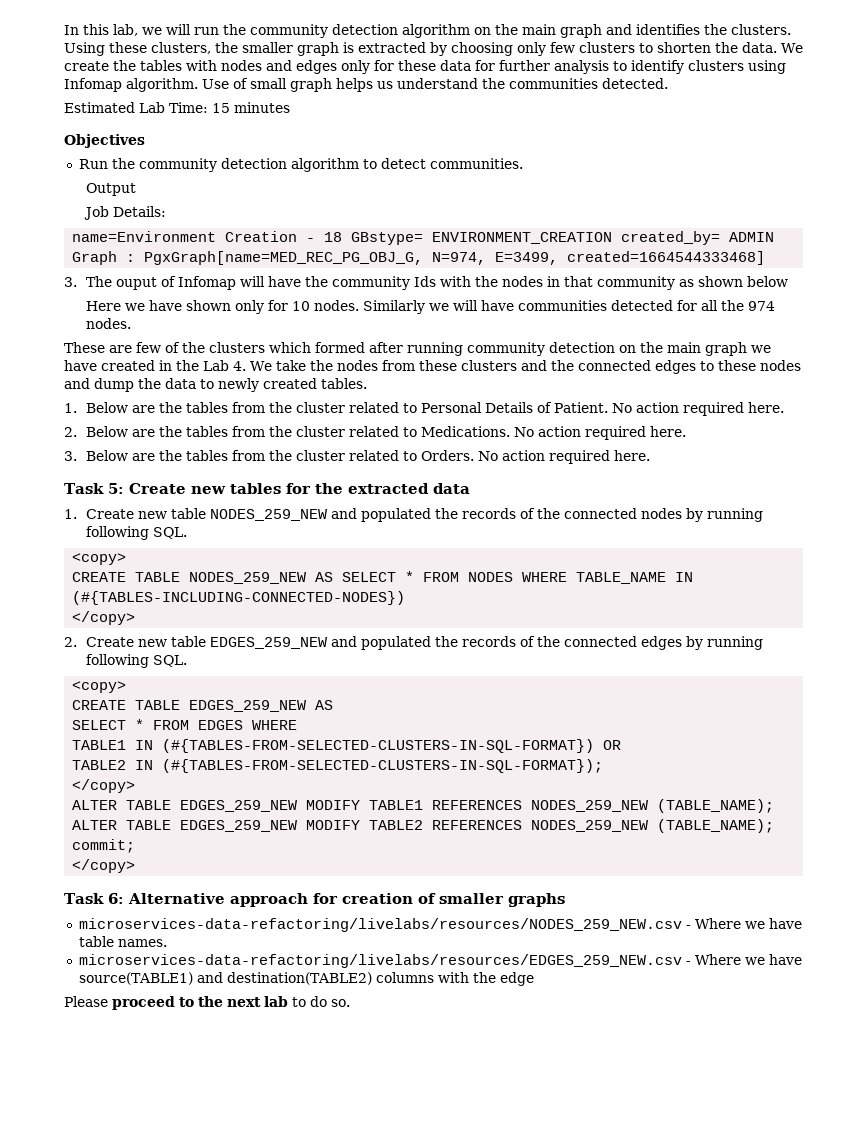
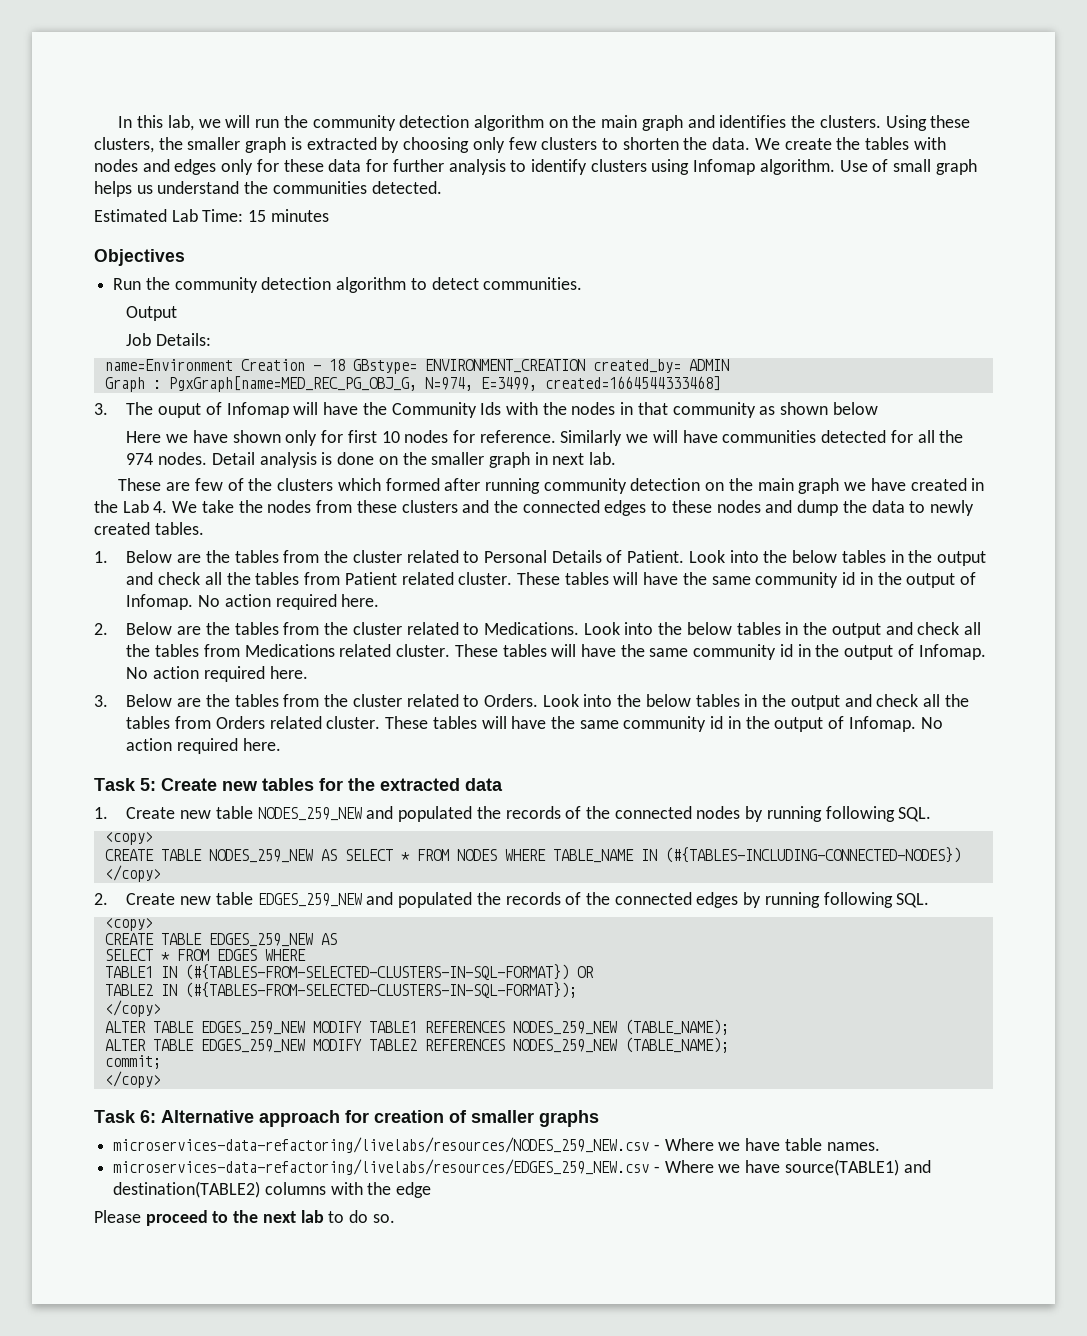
- 3. The ouput of Infomap will have the community Ids with the nodes in that community as shown below
+ 3. The ouput of Infomap will have the Community Ids with the nodes in that community as shown below
- Here we have shown only for 10 nodes.
+ Here we have shown only for first 10 nodes for reference.
+ Detail analysis is done on the smaller graph in next lab.
+ Look into the below tables in the output and check all the tables from Patient related cluster. These tables will have the same community id in the output of Infomap.
+ Look into the below tables in the output and check all the tables from Medications related cluster. These tables will have the same community id in the output of Infomap.
+ Look into the below tables in the output and check all the tables from Orders related cluster. These tables will have the same community id in the output of Infomap.

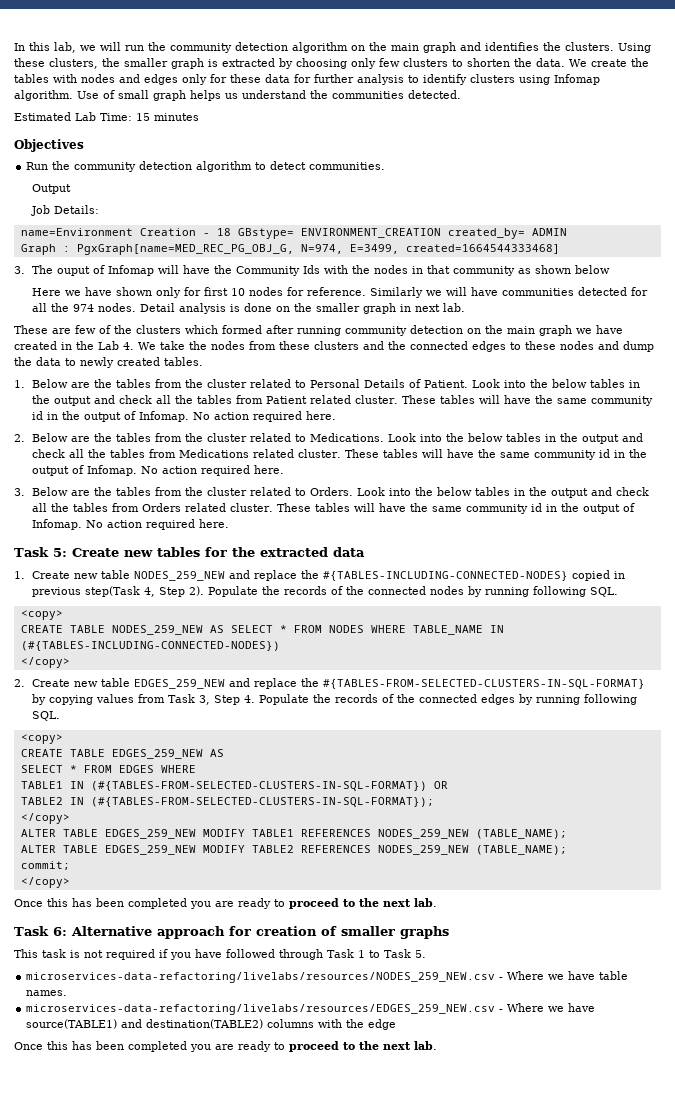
- 1. Create new table NODES_259_NEW and populated the records of the connected nodes by running following SQL.
+ 1. Create new table NODES_259_NEW and replace the #{TABLES-INCLUDING-CONNECTED-NODES} copied in previous step(Task 4, Step 2). Populate the records of the connected nodes by running following SQL.
- 2. Create new table EDGES_259_NEW and populated the records of the connected edges by running following SQL.
+ 2. Create new table EDGES_259_NEW and replace the #{TABLES-FROM-SELECTED-CLUSTERS-IN-SQL-FORMAT} by copying values from Task 3, Step 4. Populate the records of the connected edges by running following SQL.
  commit;
  </copy>
+ Once this has been completed you are ready to proceed to the next lab.
+ This task is not required if you have followed through Task 1 to Task 5.
  microservices-data-refactoring/livelabs/resources/EDGES_259_NEW.csv - Where we have source(TABLE1) and destination(TABLE2) columns with the edge
- Please proceed to the next lab to do so.
+ Once this has been completed you are ready to proceed to the next lab.

